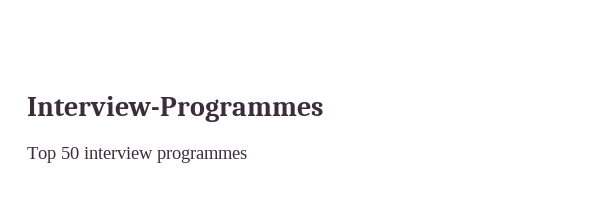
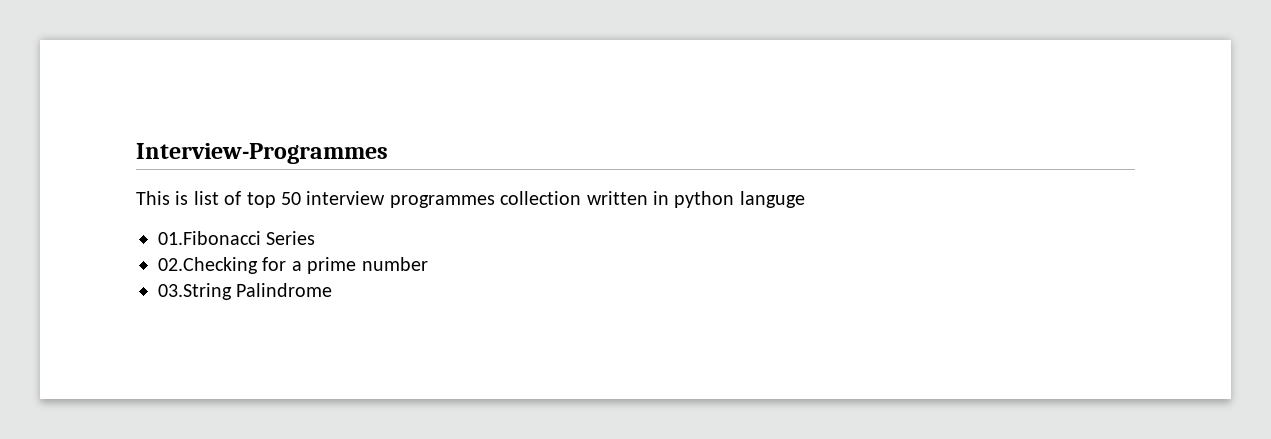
- Top 50 interview programmes
+ This is list of top 50 interview programmes collection written in python languge
+ 01.Fibonacci Series
+ 02.Checking for a prime number
+ 03.String Palindrome

